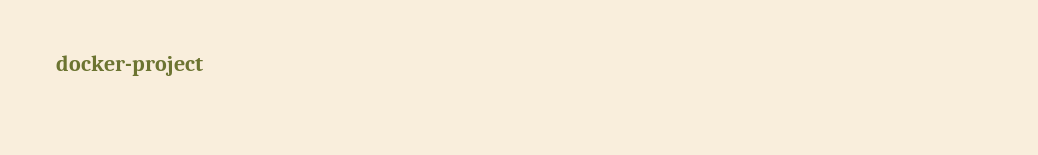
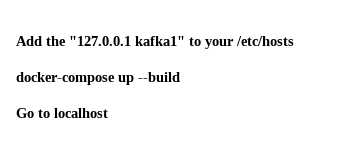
- docker-project
+ Add the "127.0.0.1 kafka1" to your /etc/hosts
+ docker-compose up --build
+ Go to localhost

